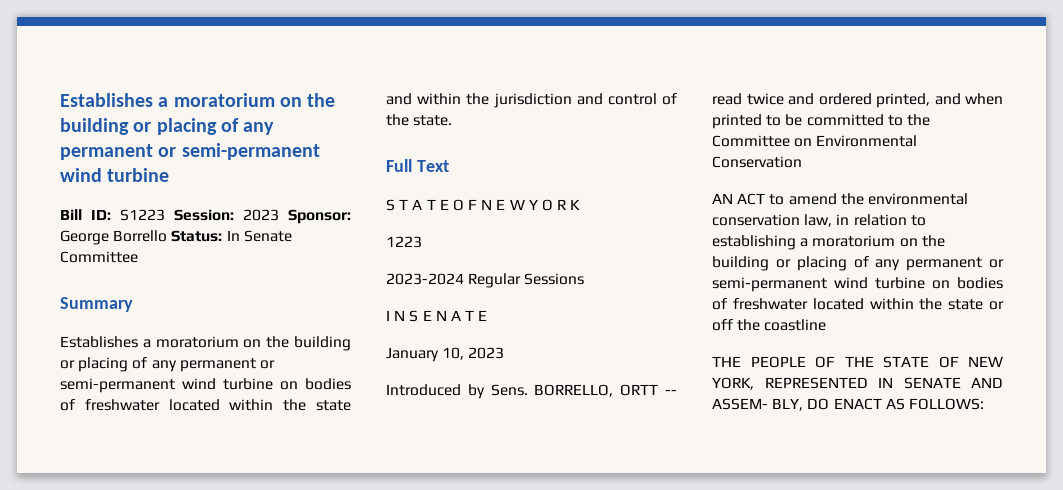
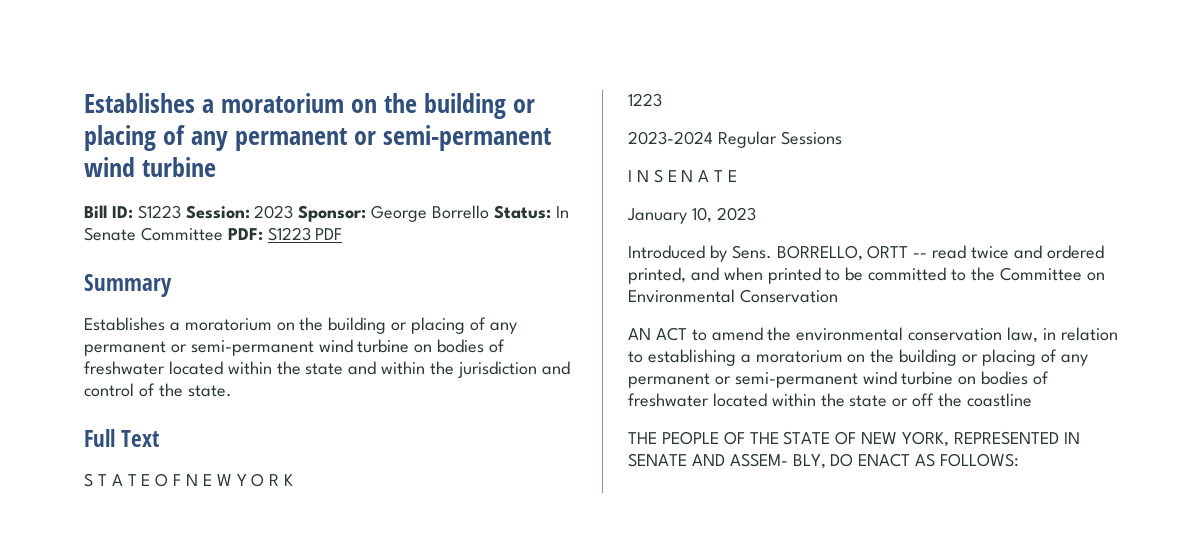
- Bill ID: S1223 Session: 2023 Sponsor: George Borrello Status: In Senate Committee
+ Bill ID: S1223 Session: 2023 Sponsor: George Borrello Status: In Senate Committee PDF: S1223 PDF

